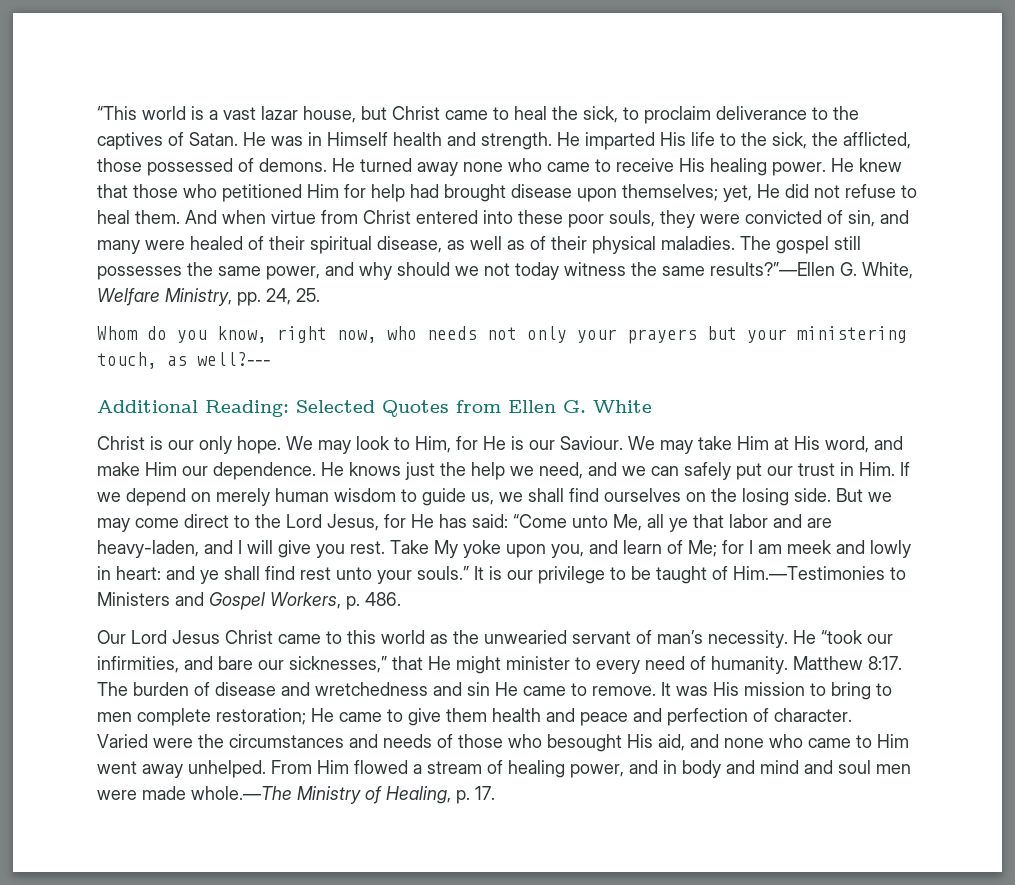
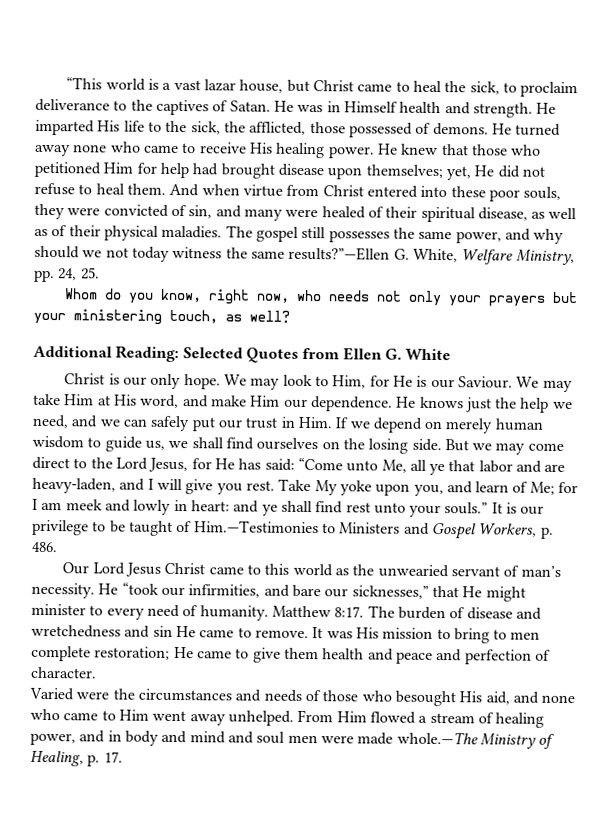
- Whom do you know, right now, who needs not only your prayers but your ministering touch, as well?---
+ Whom do you know, right now, who needs not only your prayers but your ministering touch, as well?

